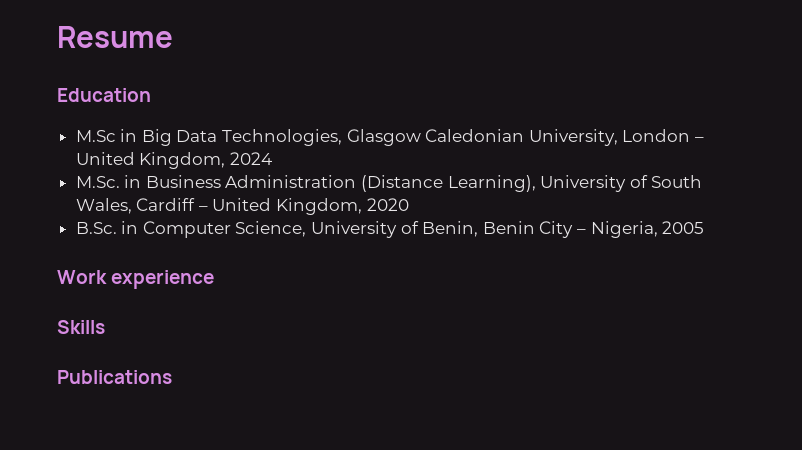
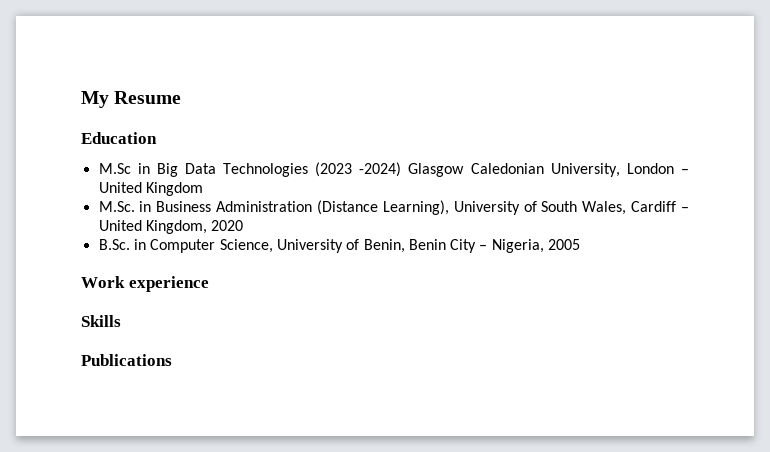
- Resume
+ My Resume
- M.Sc in Big Data Technologies, Glasgow Caledonian University, London – United Kingdom, 2024
+ M.Sc in Big Data Technologies (2023 -2024) Glasgow Caledonian University, London – United Kingdom

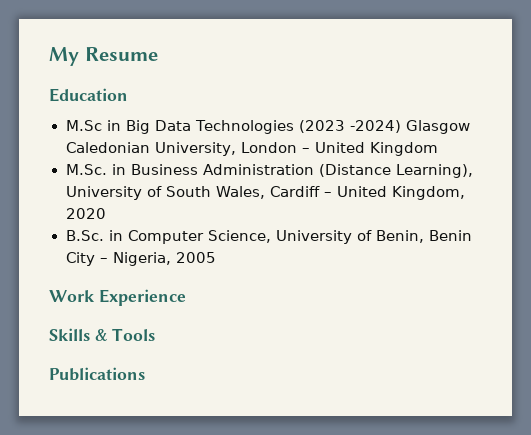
- Work experience
+ Work Experience
- Skills
+ Skills & Tools

